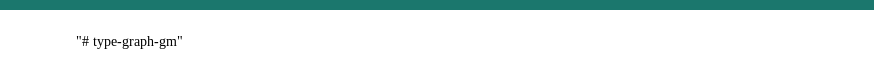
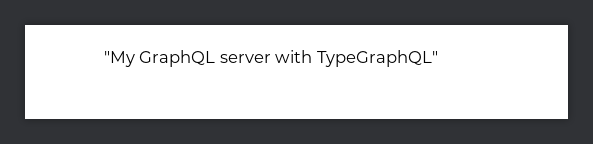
- "# type-graph-gm"
+ "My GraphQL server with TypeGraphQL"

